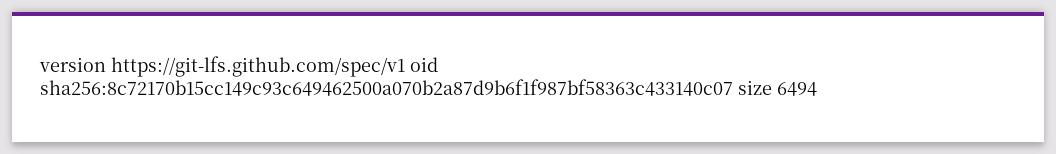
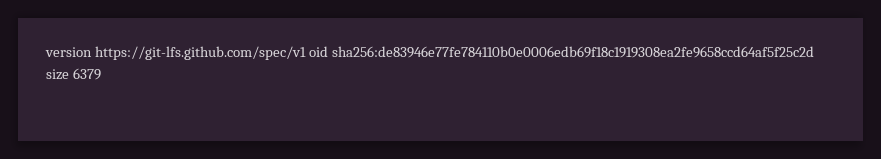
- version https://git-lfs.github.com/spec/v1 oid sha256:8c72170b15cc149c93c649462500a070b2a87d9b6f1f987bf58363c433140c07 size 6494
+ version https://git-lfs.github.com/spec/v1 oid sha256:de83946e77fe784110b0e0006edb69f18c1919308ea2fe9658ccd64af5f25c2d size 6379

